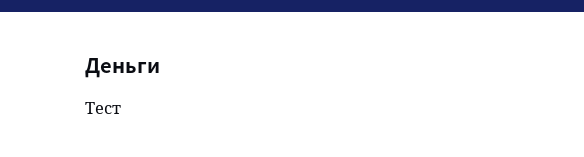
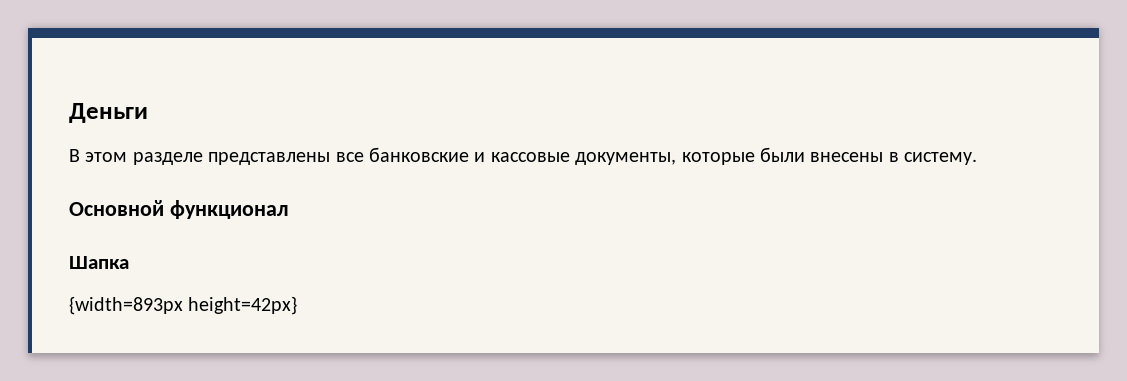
- Тест
+ В этом разделе представлены все банковские и кассовые документы, которые были внесены в систему.
+ Основной функционал
+ Шапка
+ {width=893px height=42px}

